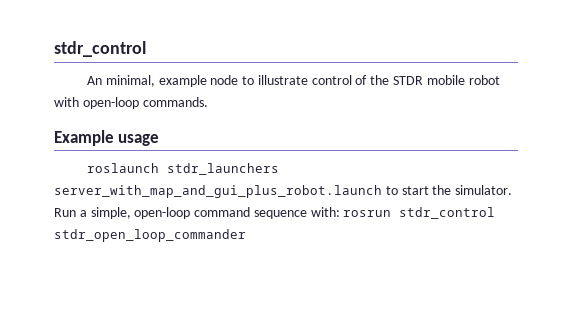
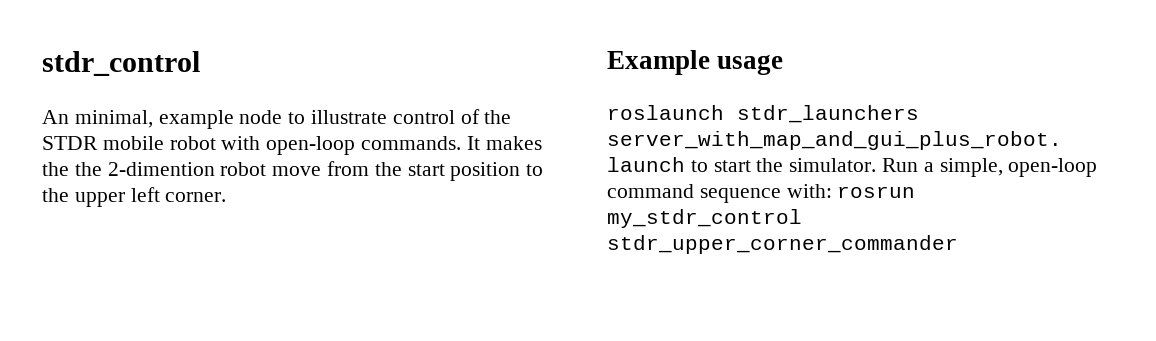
+ It makes the the 2-dimention robot move from the start position to the upper left corner.
- Run a simple, open-loop command sequence with: rosrun stdr_control stdr_open_loop_commander
+ Run a simple, open-loop command sequence with: rosrun my_stdr_control stdr_upper_corner_commander

